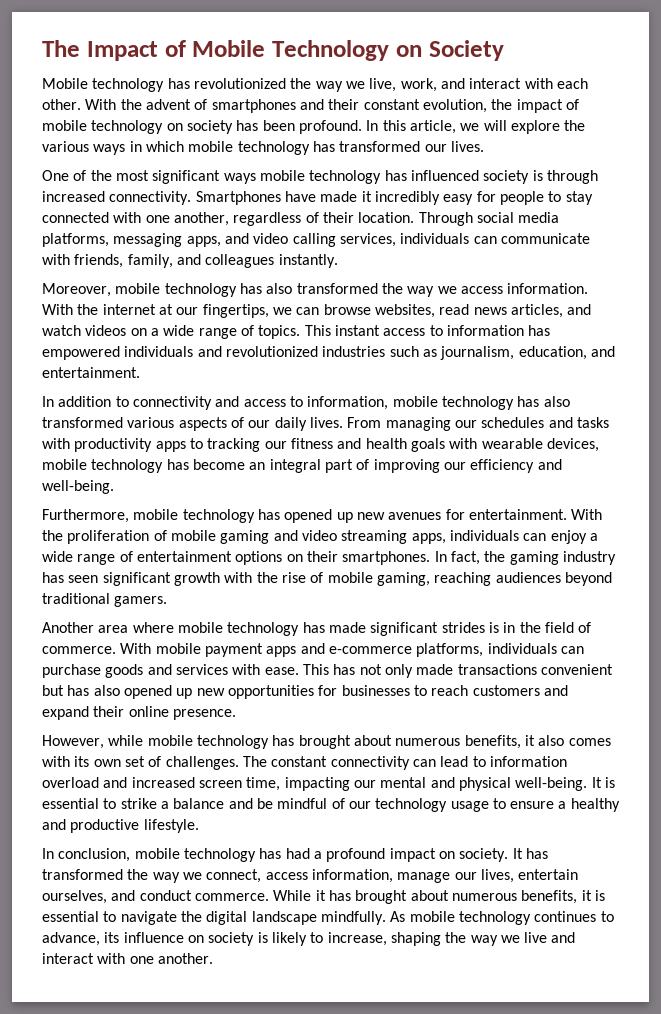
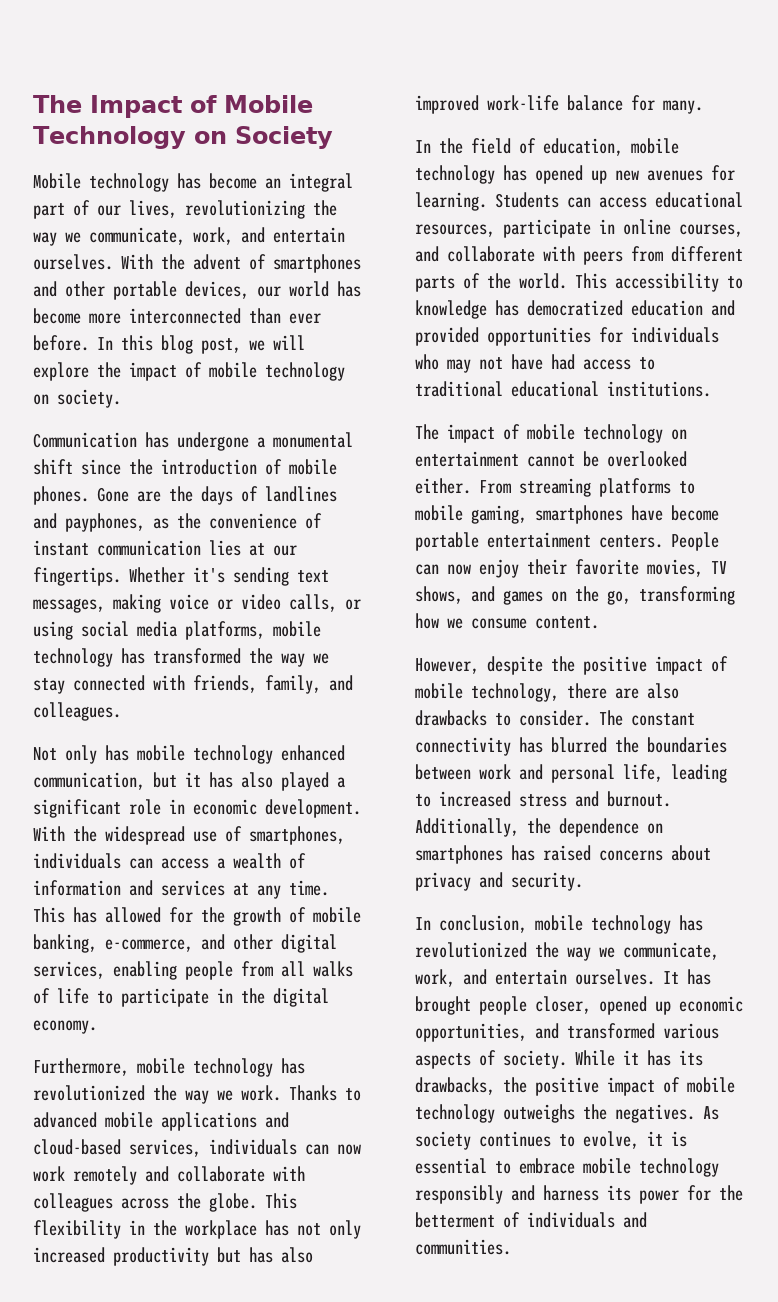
- Mobile technology has revolutionized the way we live, work, and interact with each other.
+ Mobile technology has become an integral part of our lives, revolutionizing the way we communicate, work, and entertain ourselves.
- With the advent of smartphones and their constant evolution, the impact of mobile technology on society has been profound. In this article, we will explore the various ways in which mobile technology has transformed our lives.
- One of the most significant ways mobile technology has influenced society is through increased connectivity. Smartphones have made it incredibly easy for people to stay connected with one another, regardless of their location. Through social media platforms, messaging apps, and video calling services, individuals can communicate with friends, family, and colleagues instantly.
- Moreover, mobile technology has also transformed the way we access information. With the internet at our fingertips, we can browse websites, read news articles, and watch videos on a wide range of topics. This instant access to information has empowered individuals and revolutionized industries such as journalism, education, and entertainment.
- In addition to connectivity and access to information, mobile technology has also transformed various aspects of our daily lives. From managing our schedules and tasks with productivity apps to tracking our fitness and health goals with wearable devices, mobile technology has become an integral part of improving our efficiency and well-being.
- Furthermore, mobile technology has opened up new avenues for entertainment. With the proliferation of mobile gaming and video streaming apps, individuals can enjoy a wide range of entertainment options on their smartphones. In fact, the gaming industry has seen significant growth with the rise of mobile gaming, reaching audiences beyond traditional gamers.
- Another area where mobile technology has made significant strides is in the field of commerce. With mobile payment apps and e-commerce platforms, individuals can purchase goods and services with ease. This has not only made transactions convenient but has also opened up new opportunities for businesses to reach customers and expand their online presence.
- However, while mobile technology has brought about numerous benefits, it also comes with its own set of challenges. The constant connectivity can lead to information overload and increased screen time, impacting our mental and physical well-being. It is essential to strike a balance and be mindful of our technology usage to ensure a healthy and productive lifestyle.
+ With the advent of smartphones and other portable devices, our world has become more interconnected than ever before. In this blog post, we will explore the impact of mobile technology on society.
+ Communication has undergone a monumental shift since the introduction of mobile phones. Gone are the days of landlines and payphones, as the convenience of instant communication lies at our fingertips. Whether it's sending text messages, making voice or video calls, or using social media platforms, mobile technology has transformed the way we stay connected with friends, family, and colleagues.
+ Not only has mobile technology enhanced communication, but it has also played a significant role in economic development. With the widespread use of smartphones, individuals can access a wealth of information and services at any time. This has allowed for the growth of mobile banking, e-commerce, and other digital services, enabling people from all walks of life to participate in the digital economy.
+ Furthermore, mobile technology has revolutionized the way we work. Thanks to advanced mobile applications and cloud-based services, individuals can now work remotely and collaborate with colleagues across the globe. This flexibility in the workplace has not only increased productivity but has also improved work-life balance for many.
+ In the field of education, mobile technology has opened up new avenues for learning. Students can access educational resources, participate in online courses, and collaborate with peers from different parts of the world. This accessibility to knowledge has democratized education and provided opportunities for individuals who may not have had access to traditional educational institutions.
+ The impact of mobile technology on entertainment cannot be overlooked either. From streaming platforms to mobile gaming, smartphones have become portable entertainment centers. People can now enjoy their favorite movies, TV shows, and games on the go, transforming how we consume content.
+ However, despite the positive impact of mobile technology, there are also drawbacks to consider. The constant connectivity has blurred the boundaries between work and personal life, leading to increased stress and burnout. Additionally, the dependence on smartphones has raised concerns about privacy and security.
- In conclusion, mobile technology has had a profound impact on society. It has transformed the way we connect, access information, manage our lives, entertain ourselves, and conduct commerce. While it has brought about numerous benefits, it is essential to navigate the digital landscape mindfully. As mobile technology continues to advance, its influence on society is likely to increase, shaping the way we live and interact with one another.
+ In conclusion, mobile technology has revolutionized the way we communicate, work, and entertain ourselves. It has brought people closer, opened up economic opportunities, and transformed various aspects of society. While it has its drawbacks, the positive impact of mobile technology outweighs the negatives. As society continues to evolve, it is essential to embrace mobile technology responsibly and harness its power for the betterment of individuals and communities.

